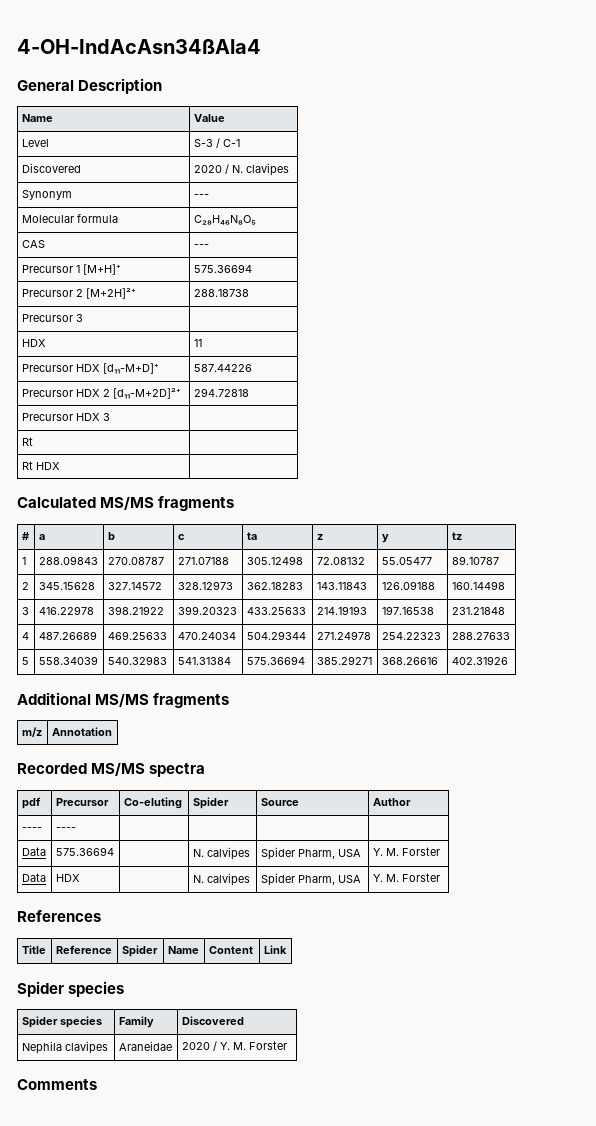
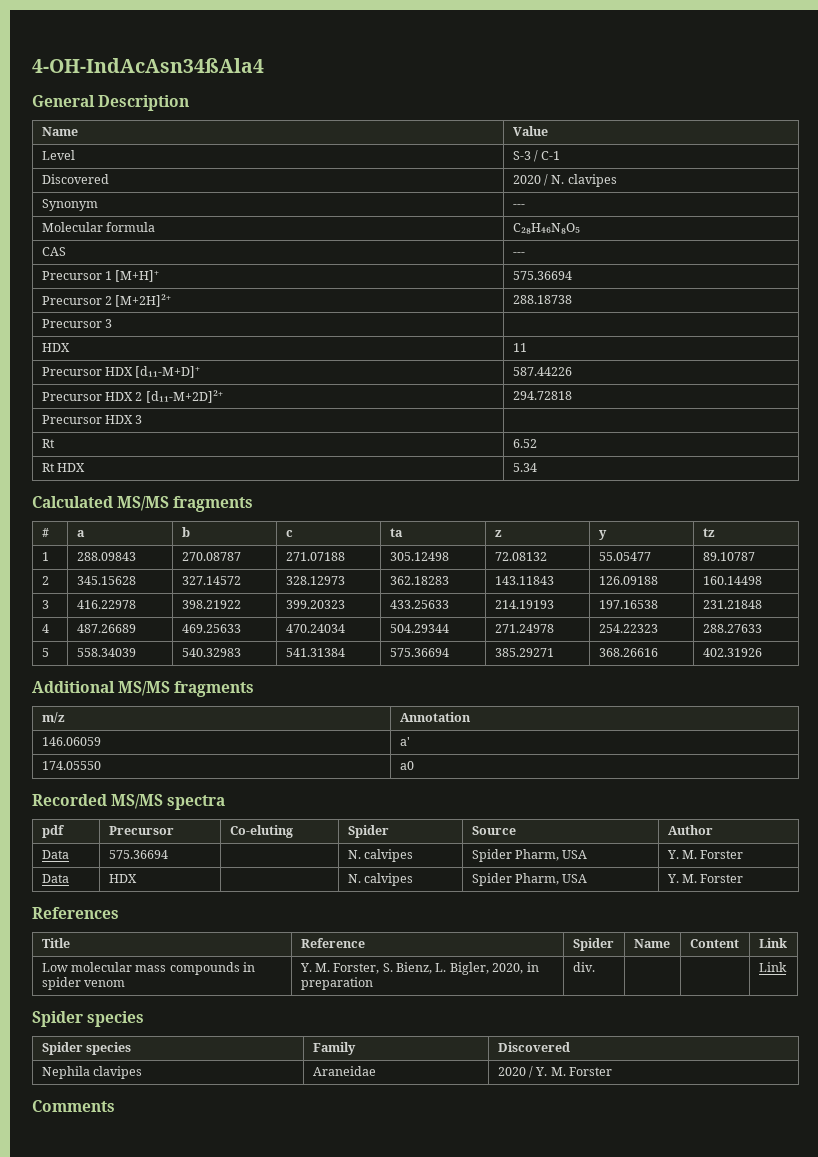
- Rt |
+ Rt | 6.52
- Rt HDX |
+ Rt HDX | 5.34
+ 146.06059 | a'
+ 174.05550 | a0
- ---- | ---- | | | |
+ Low molecular mass compounds in spider venom | Y. M. Forster, S. Bienz, L. Bigler, 2020, in preparation | div. | | | Link

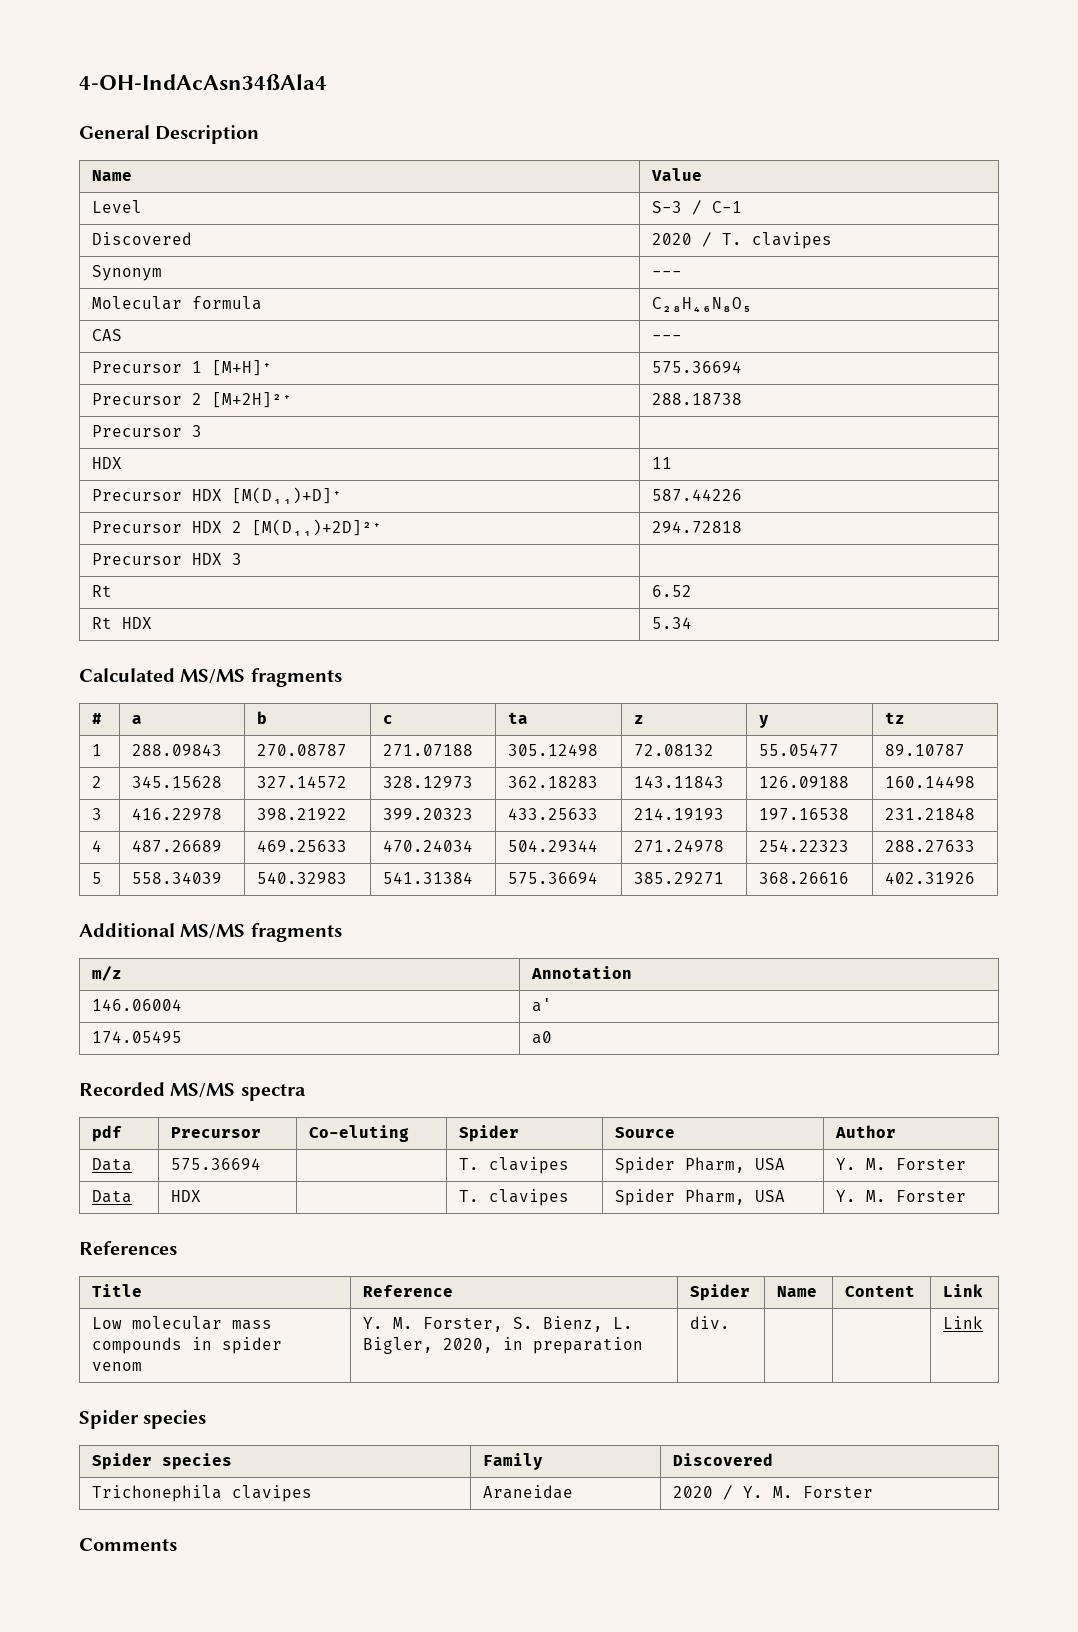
- Discovered | 2020 / N. clavipes
+ Discovered | 2020 / T. clavipes
- Precursor HDX [d₁₁-M+D]⁺ | 587.44226
+ Precursor HDX [M(D₁₁)+D]⁺ | 587.44226
- Precursor HDX 2 [d₁₁-M+2D]²⁺ | 294.72818
+ Precursor HDX 2 [M(D₁₁)+2D]²⁺ | 294.72818
- 146.06059 | a'
+ 146.06004 | a'
- 174.05550 | a0
+ 174.05495 | a0
- Data | 575.36694 | | N. calvipes | Spider Pharm, USA | Y. M. Forster
+ Data | 575.36694 | | T. clavipes | Spider Pharm, USA | Y. M. Forster
- Data | HDX | | N. calvipes | Spider Pharm, USA | Y. M. Forster
+ Data | HDX | | T. clavipes | Spider Pharm, USA | Y. M. Forster
- Nephila clavipes | Araneidae | 2020 / Y. M. Forster
+ Trichonephila clavipes | Araneidae | 2020 / Y. M. Forster

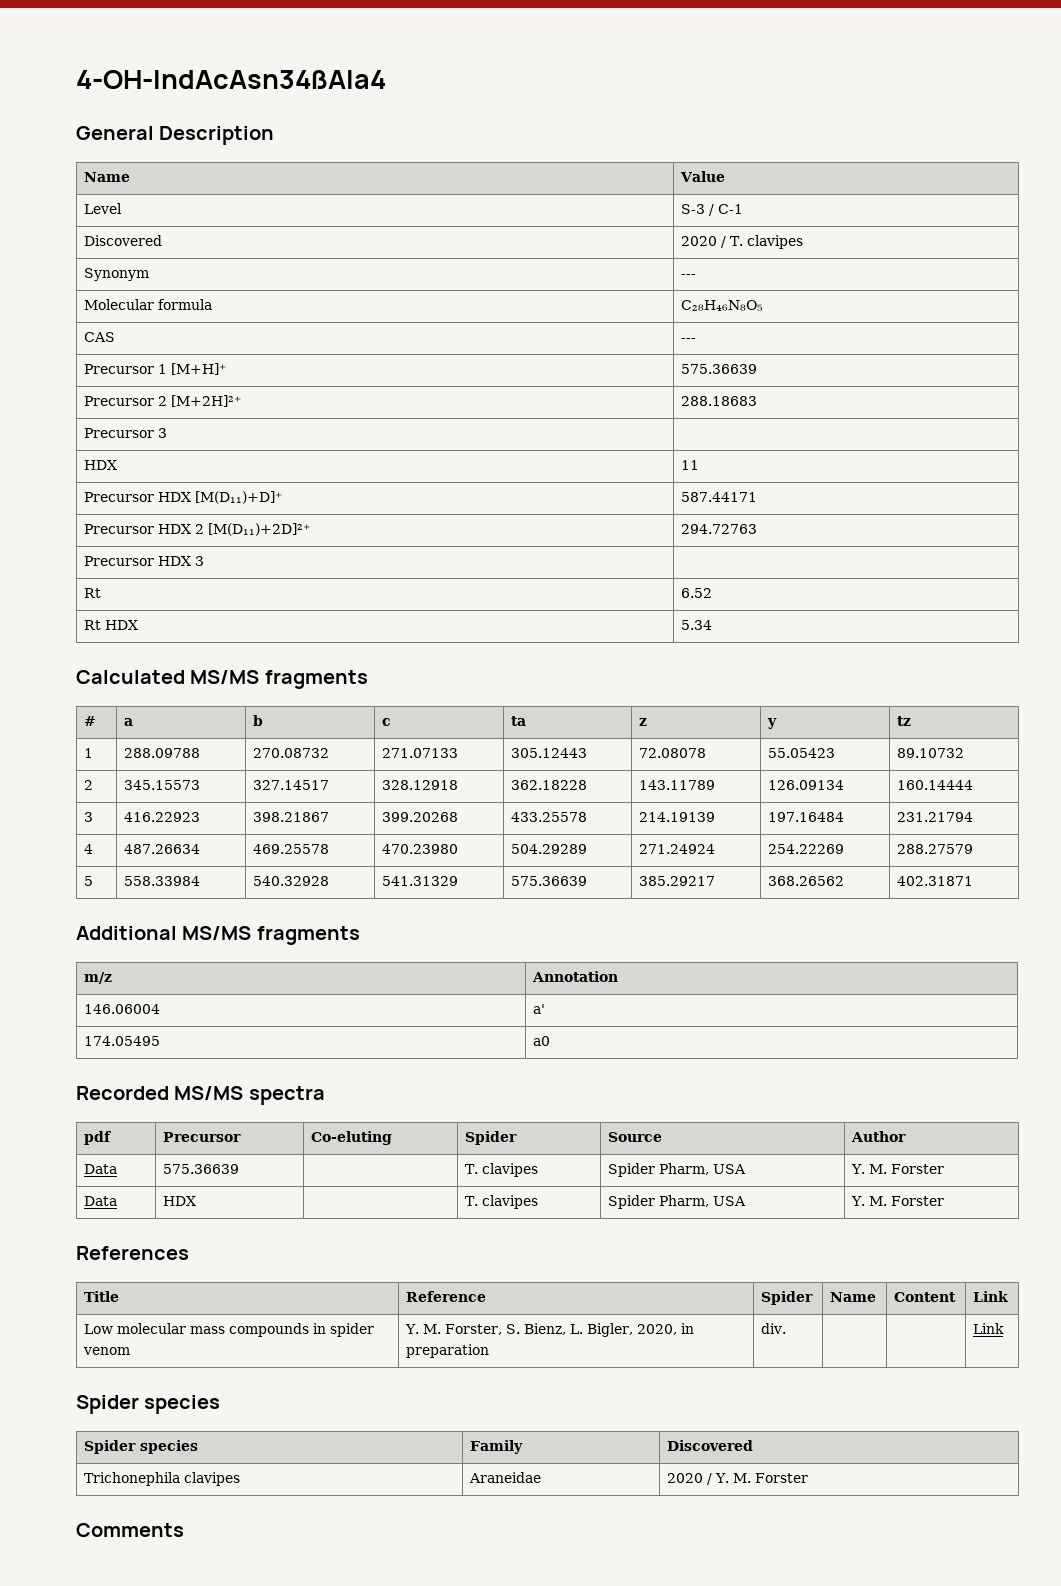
- Precursor 1 [M+H]⁺ | 575.36694
+ Precursor 1 [M+H]⁺ | 575.36639
- Precursor 2 [M+2H]²⁺ | 288.18738
+ Precursor 2 [M+2H]²⁺ | 288.18683
- Precursor HDX [M(D₁₁)+D]⁺ | 587.44226
+ Precursor HDX [M(D₁₁)+D]⁺ | 587.44171
- Precursor HDX 2 [M(D₁₁)+2D]²⁺ | 294.72818
+ Precursor HDX 2 [M(D₁₁)+2D]²⁺ | 294.72763
- 1 | 288.09843 | 270.08787 | 271.07188 | 305.12498 | 72.08132 | 55.05477 | 89.10787
- 2 | 345.15628 | 327.14572 | 328.12973 | 362.18283 | 143.11843 | 126.09188 | 160.14498
- 3 | 416.22978 | 398.21922 | 399.20323 | 433.25633 | 214.19193 | 197.16538 | 231.21848
- 4 | 487.26689 | 469.25633 | 470.24034 | 504.29344 | 271.24978 | 254.22323 | 288.27633
- 5 | 558.34039 | 540.32983 | 541.31384 | 575.36694 | 385.29271 | 368.26616 | 402.31926
+ 1 | 288.09788 | 270.08732 | 271.07133 | 305.12443 | 72.08078 | 55.05423 | 89.10732
+ 2 | 345.15573 | 327.14517 | 328.12918 | 362.18228 | 143.11789 | 126.09134 | 160.14444
+ 3 | 416.22923 | 398.21867 | 399.20268 | 433.25578 | 214.19139 | 197.16484 | 231.21794
+ 4 | 487.26634 | 469.25578 | 470.23980 | 504.29289 | 271.24924 | 254.22269 | 288.27579
+ 5 | 558.33984 | 540.32928 | 541.31329 | 575.36639 | 385.29217 | 368.26562 | 402.31871
- Data | 575.36694 | | T. clavipes | Spider Pharm, USA | Y. M. Forster
+ Data | 575.36639 | | T. clavipes | Spider Pharm, USA | Y. M. Forster

